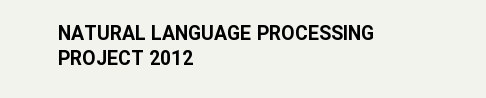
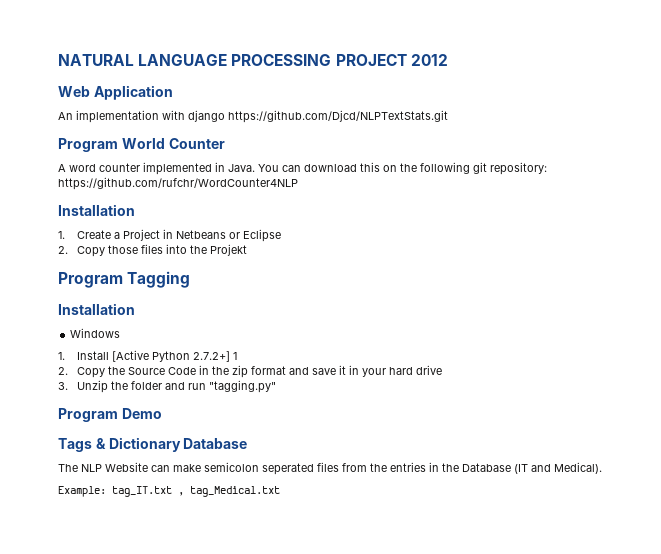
+ Web Application
+ An implementation with django https://github.com/Djcd/NLPTextStats.git
+ Program World Counter
+ A word counter implemented in Java. You can download this on the following git repository: https://github.com/rufchr/WordCounter4NLP
+ Installation
+ 1. Create a Project in Netbeans or Eclipse
+ 2. Copy those files into the Projekt
+ Program Tagging
+ Installation
+ Windows
+ 1. Install [Active Python 2.7.2+] 1
+ 2. Copy the Source Code in the zip format and save it in your hard drive
+ 3. Unzip the folder and run "tagging.py"
+ Program Demo
+ Tags & Dictionary Database
+ The NLP Website can make semicolon seperated files from the entries in the Database (IT and Medical).
+ Example: tag_IT.txt , tag_Medical.txt

